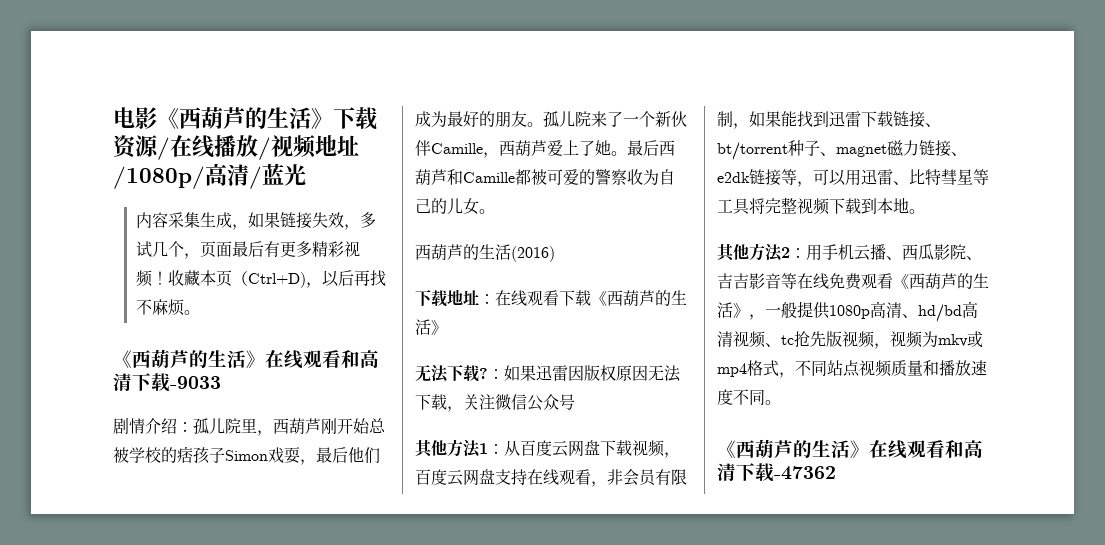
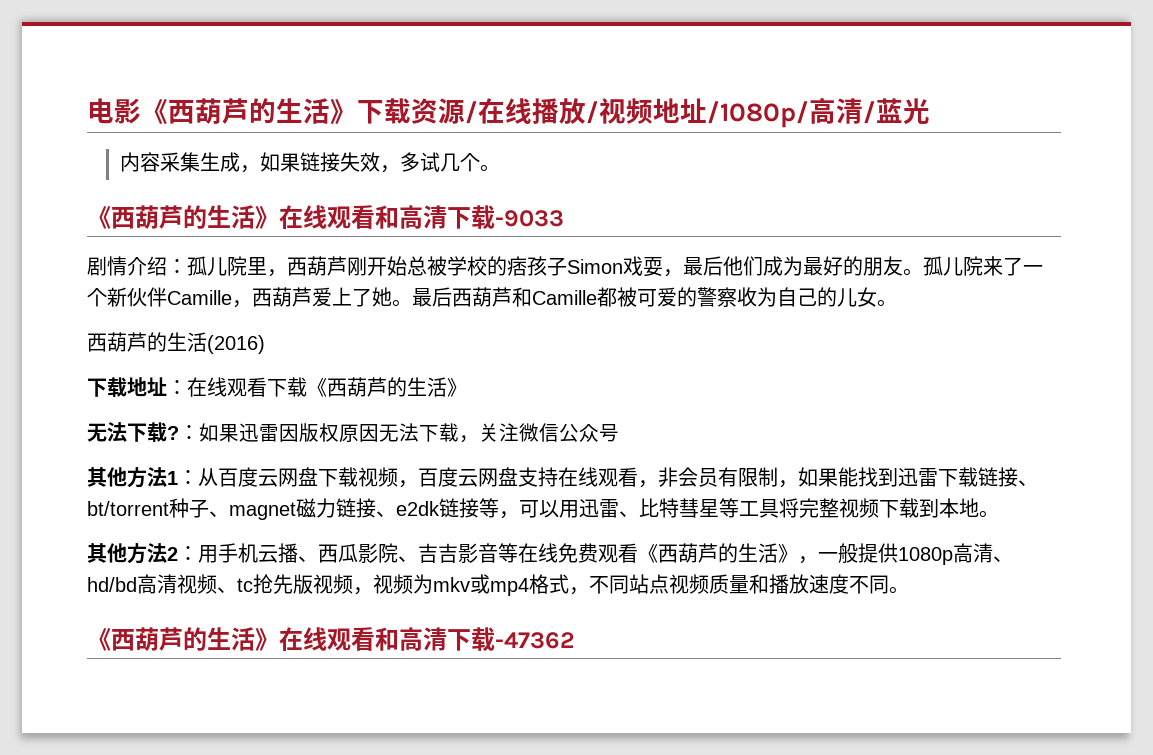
- 内容采集生成，如果链接失效，多试几个，页面最后有更多精彩视频！收藏本页（Ctrl+D)，以后再找不麻烦。
+ 内容采集生成，如果链接失效，多试几个。

